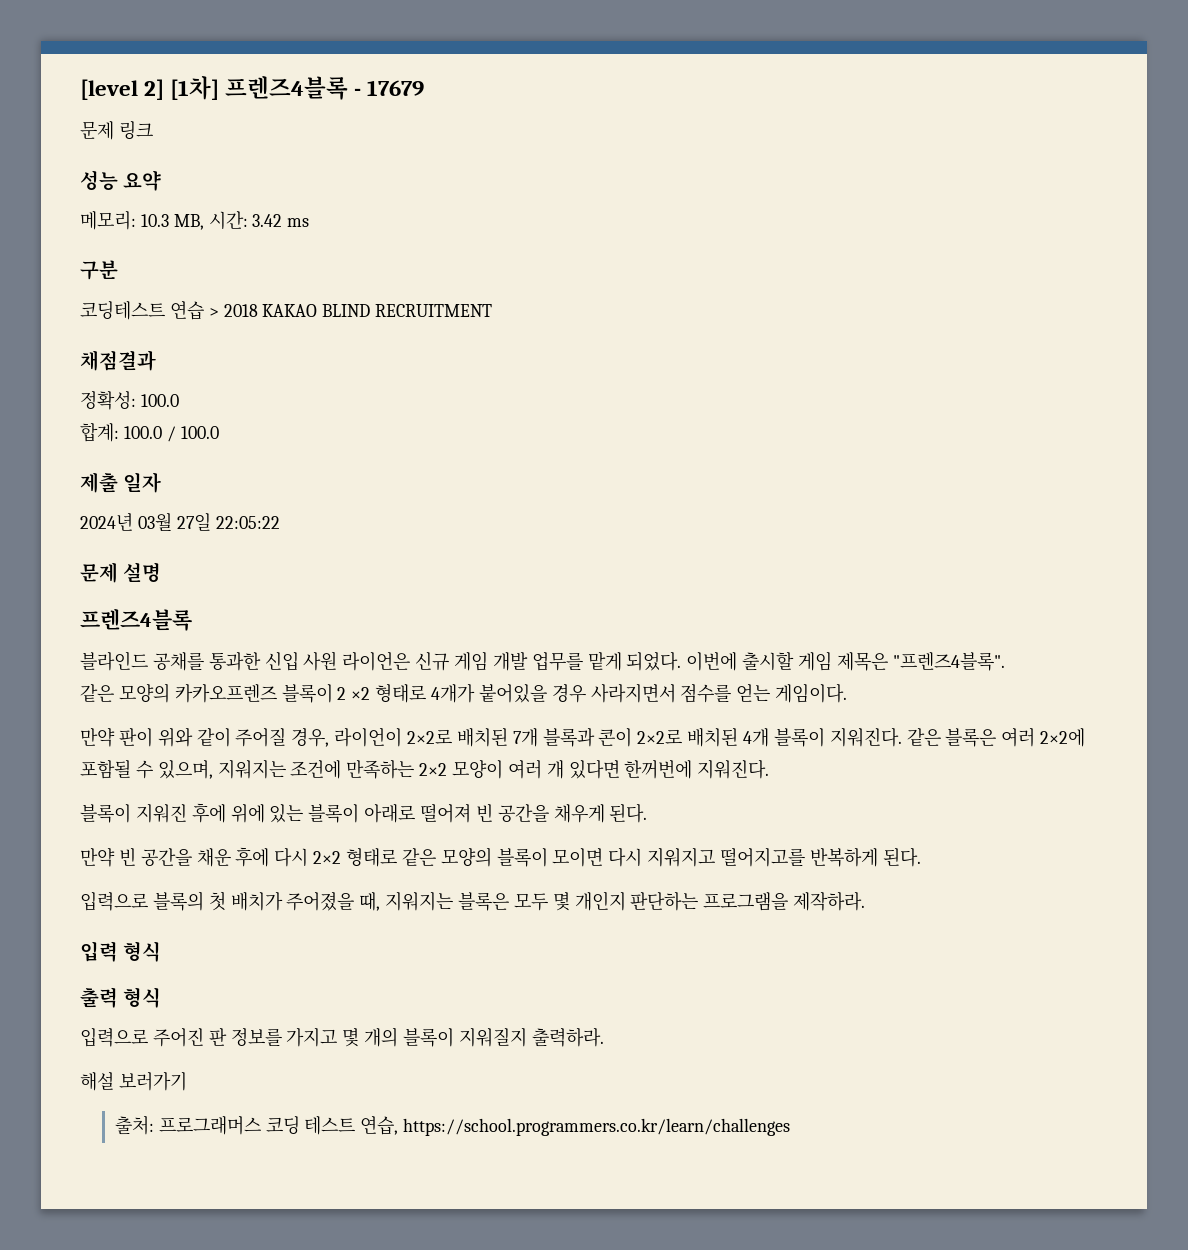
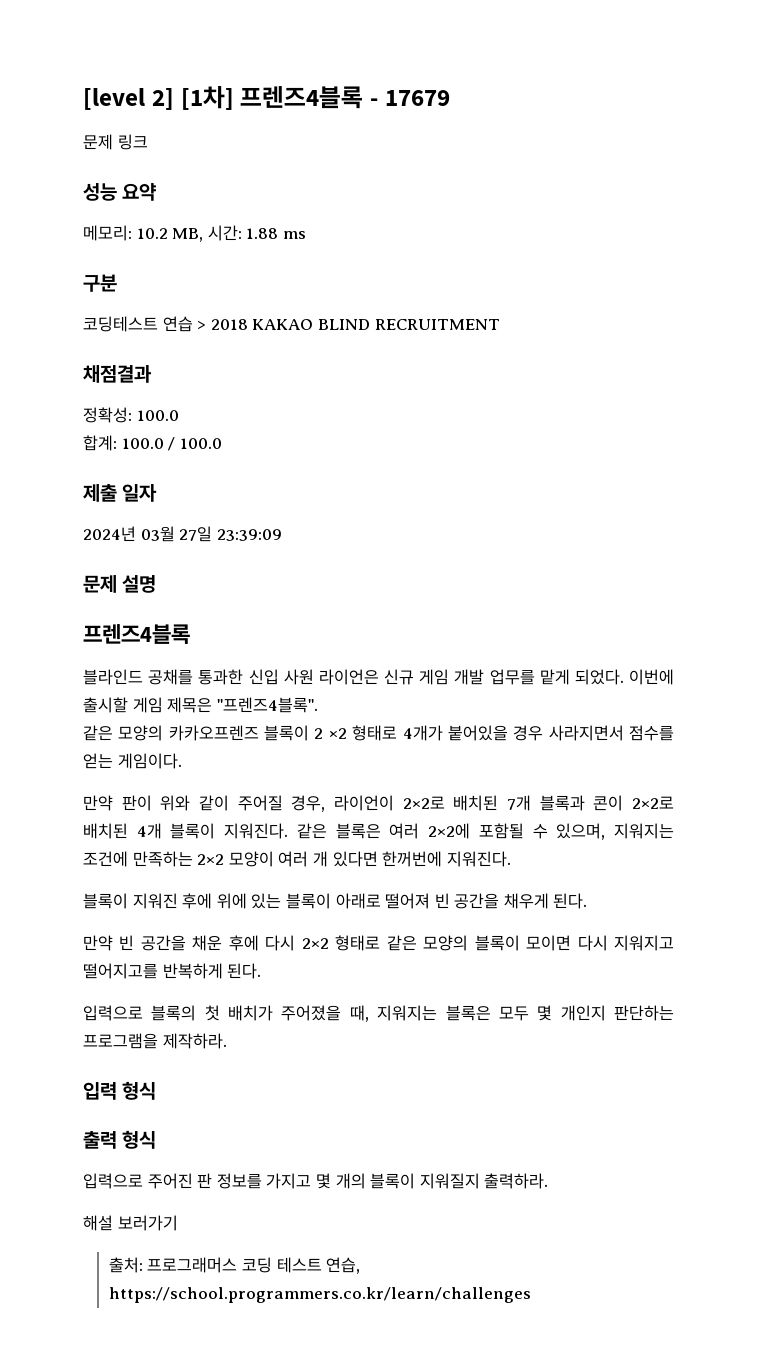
- 메모리: 10.3 MB, 시간: 3.42 ms
+ 메모리: 10.2 MB, 시간: 1.88 ms
- 2024년 03월 27일 22:05:22
+ 2024년 03월 27일 23:39:09

